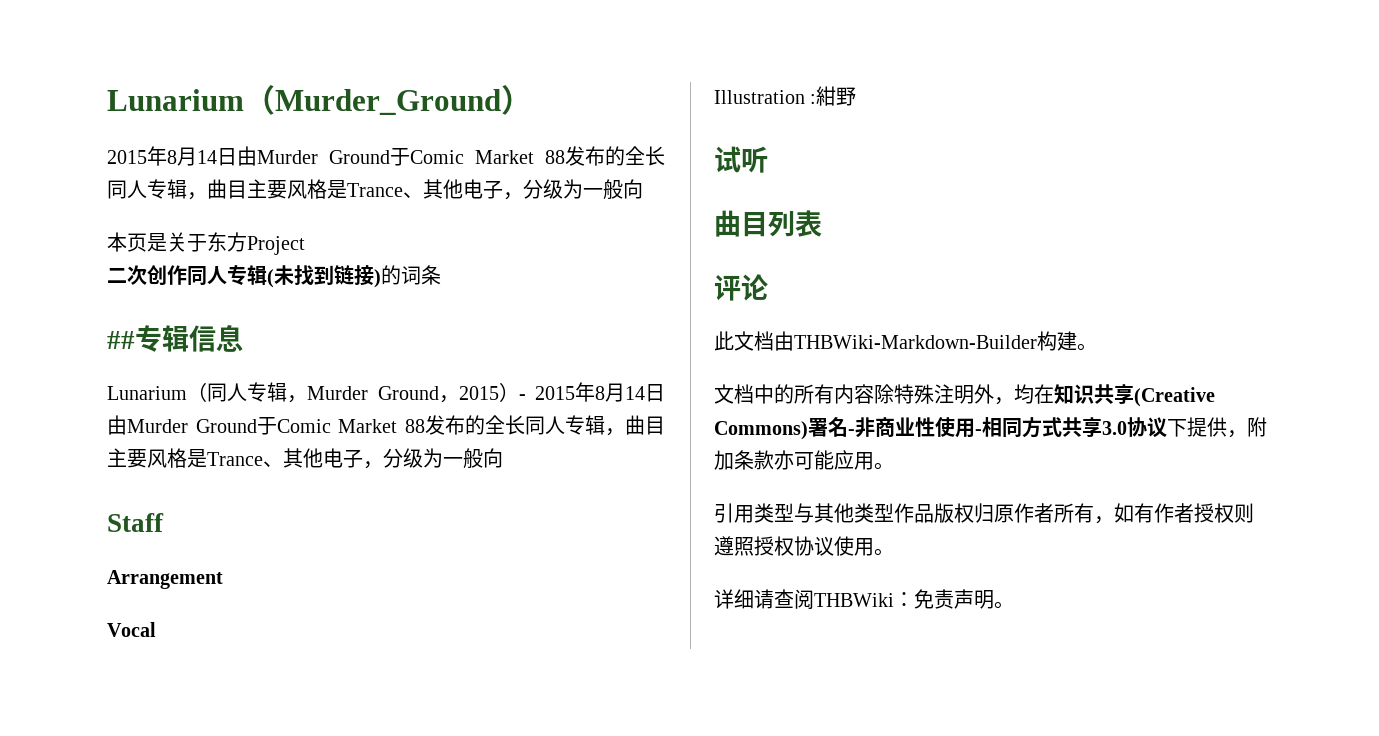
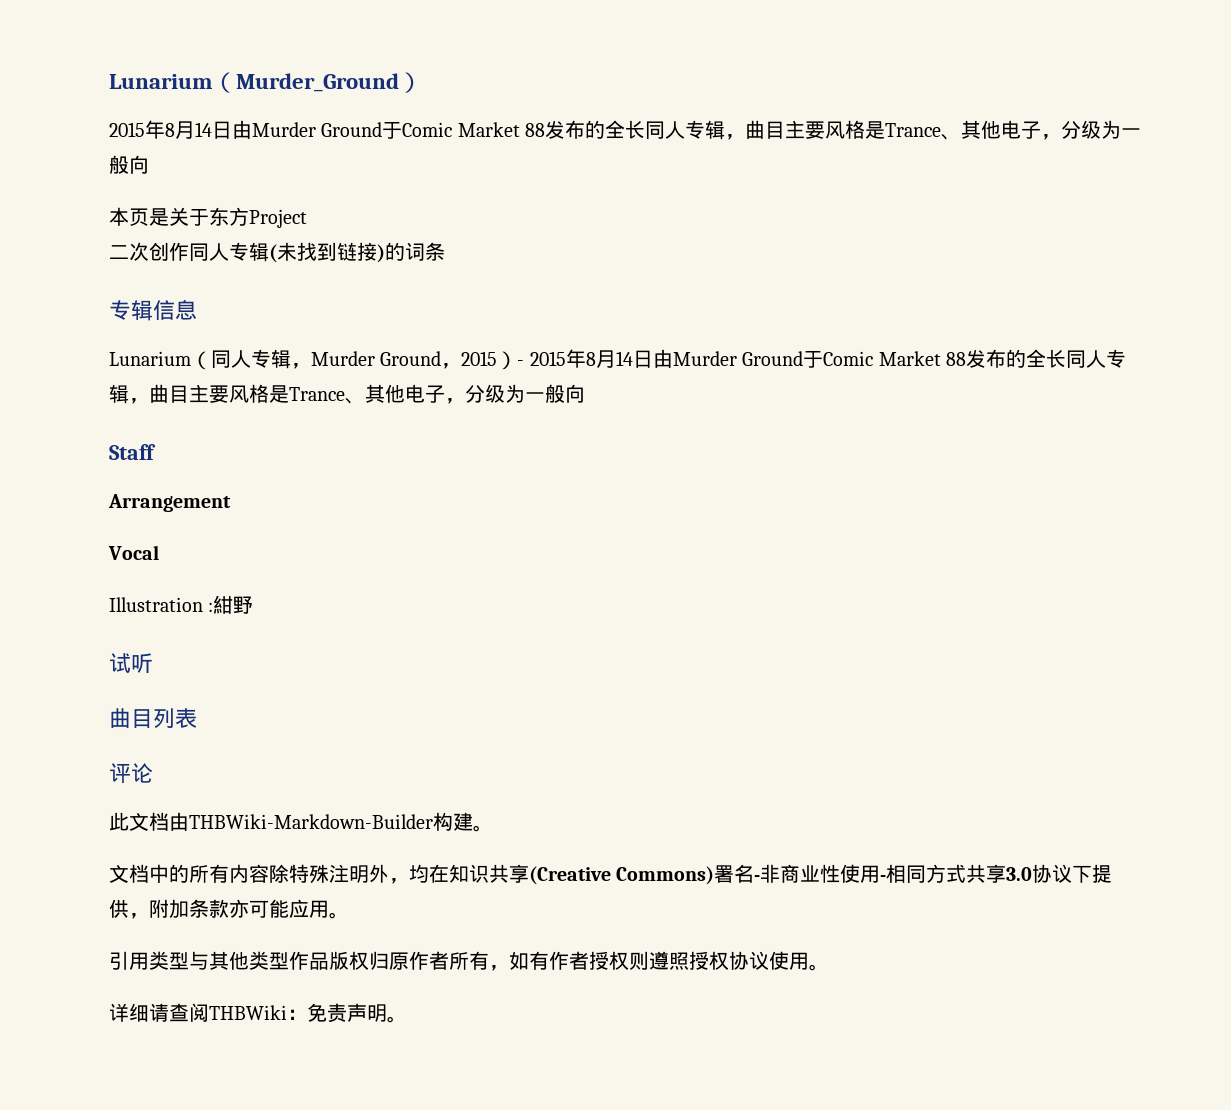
- ##专辑信息
+ 专辑信息

